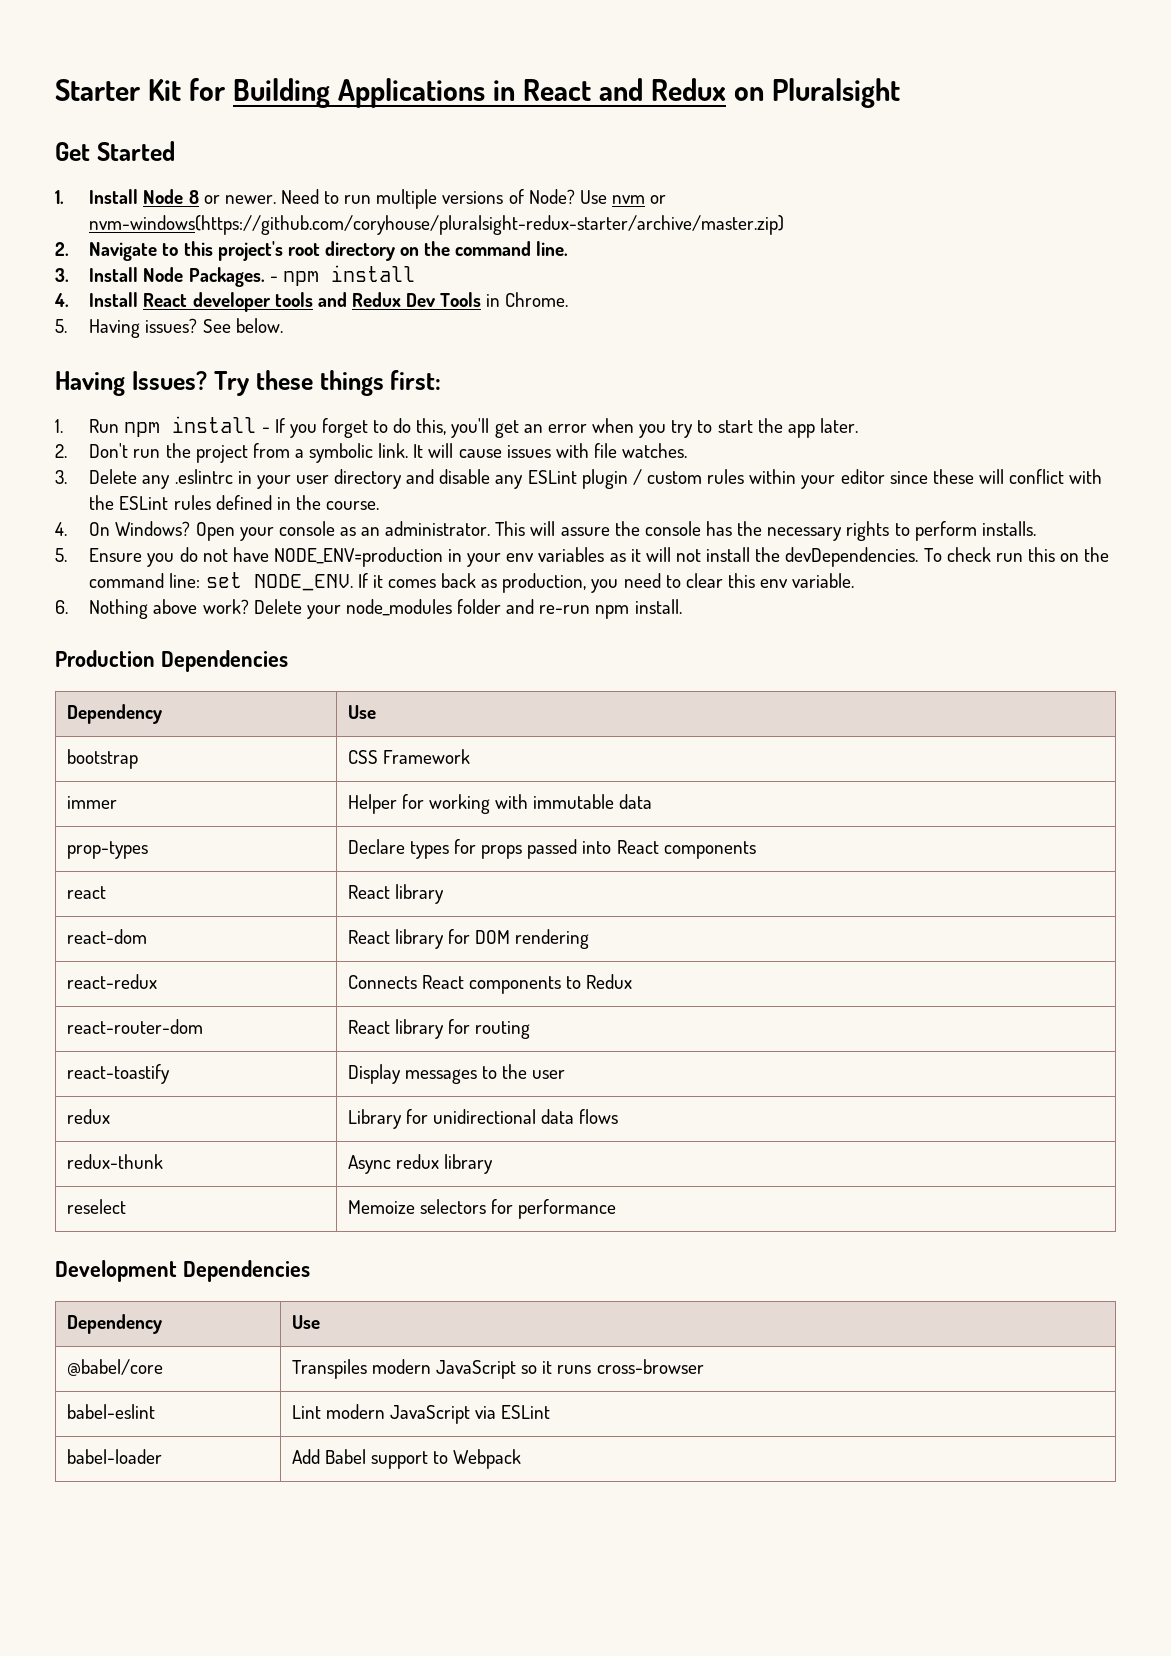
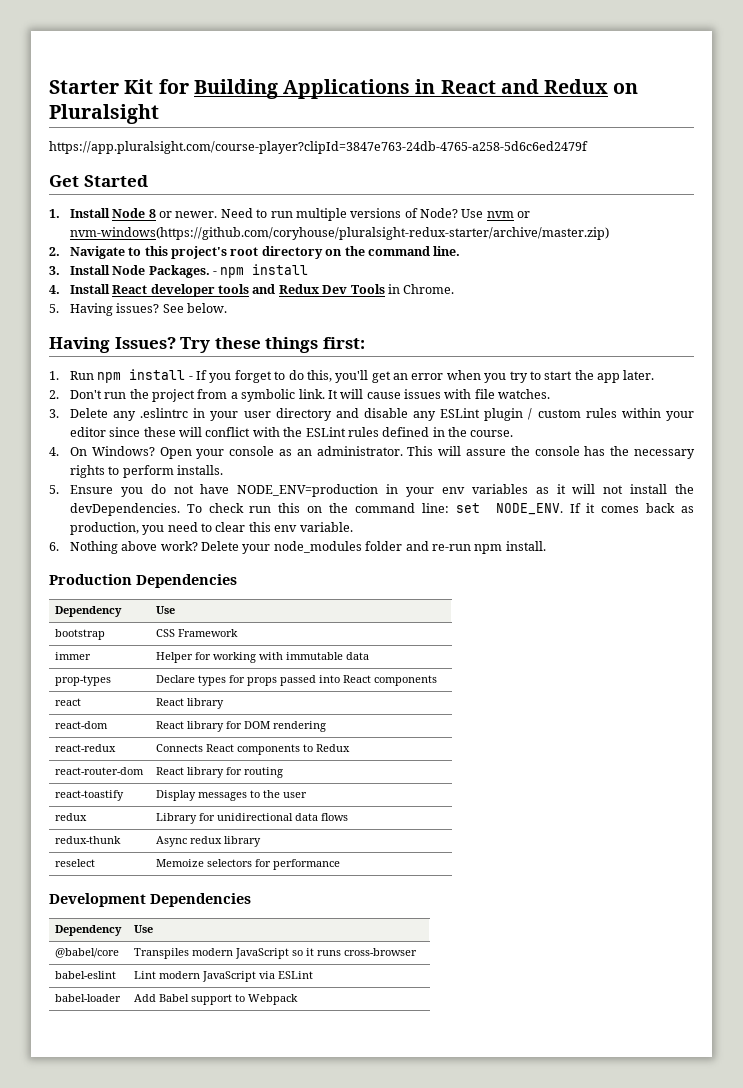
+ https://app.pluralsight.com/course-player?clipId=3847e763-24db-4765-a258-5d6c6ed2479f

